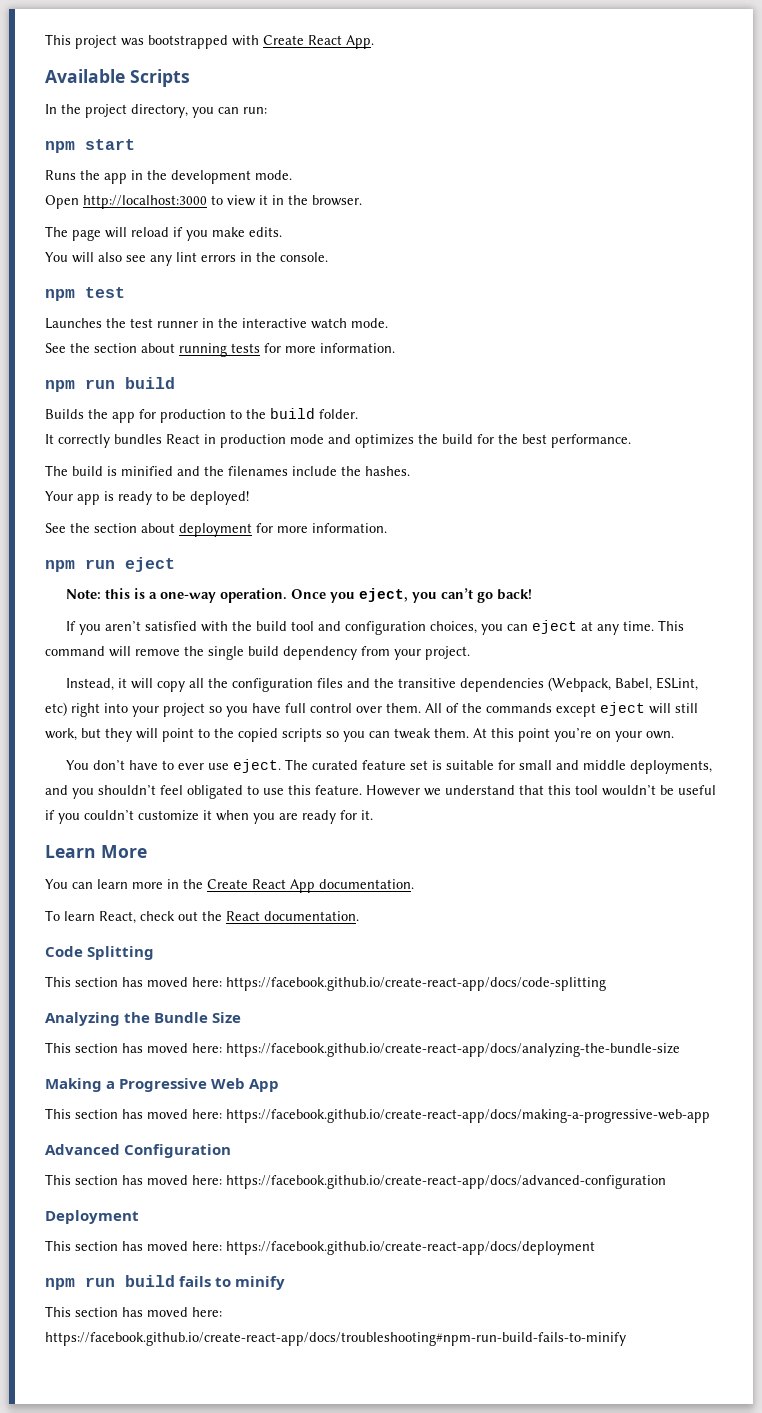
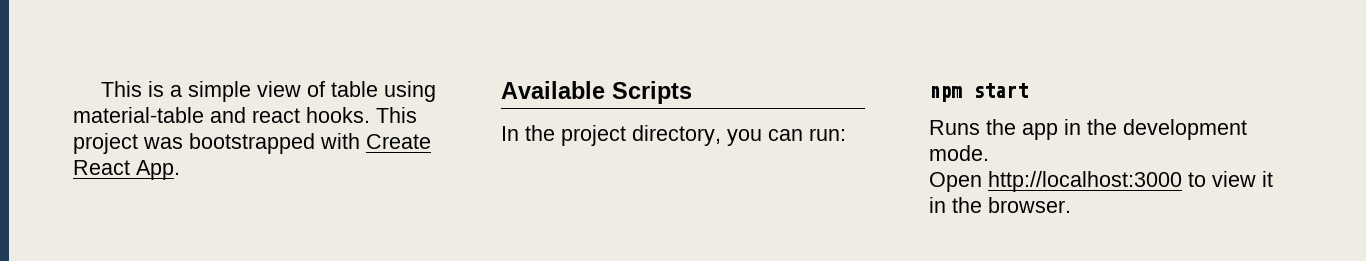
- This project was bootstrapped with Create React App.
+ This is a simple view of table using material-table and react hooks. This project was bootstrapped with Create React App.
- The page will reload if you make edits.
- You will also see any lint errors in the console.
- npm test
- Launches the test runner in the interactive watch mode.
- See the section about running tests for more information.
- npm run build
- Builds the app for production to the build folder.
- It correctly bundles React in production mode and optimizes the build for the best performance.
- The build is minified and the filenames include the hashes.
- Your app is ready to be deployed!
- See the section about deployment for more information.
- npm run eject
- Note: this is a one-way operation. Once you eject, you can’t go back!
- If you aren’t satisfied with the build tool and configuration choices, you can eject at any time. This command will remove the single build dependency from your project.
- Instead, it will copy all the configuration files and the transitive dependencies (Webpack, Babel, ESLint, etc) right into your project so you have full control over them. All of the commands except eject will still work, but they will point to the copied scripts so you can tweak them. At this point you’re on your own.
- You don’t have to ever use eject. The curated feature set is suitable for small and middle deployments, and you shouldn’t feel obligated to use this feature. However we understand that this tool wouldn’t be useful if you couldn’t customize it when you are ready for it.
- Learn More
- You can learn more in the Create React App documentation.
- To learn React, check out the React documentation.
- Code Splitting
- This section has moved here: https://facebook.github.io/create-react-app/docs/code-splitting
- Analyzing the Bundle Size
- This section has moved here: https://facebook.github.io/create-react-app/docs/analyzing-the-bundle-size
- Making a Progressive Web App
- This section has moved here: https://facebook.github.io/create-react-app/docs/making-a-progressive-web-app
- Advanced Configuration
- This section has moved here: https://facebook.github.io/create-react-app/docs/advanced-configuration
- Deployment
- This section has moved here: https://facebook.github.io/create-react-app/docs/deployment
- npm run build fails to minify
- This section has moved here: https://facebook.github.io/create-react-app/docs/troubleshooting#npm-run-build-fails-to-minify

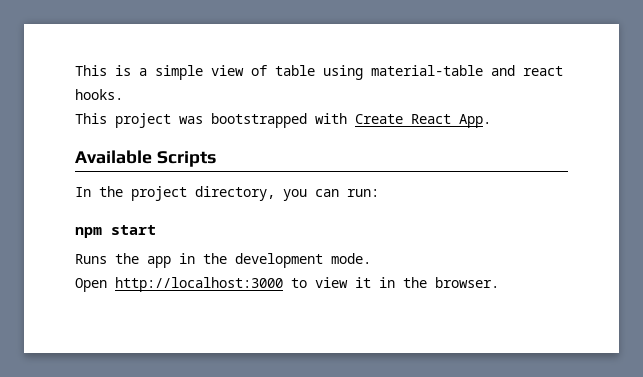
- This is a simple view of table using material-table and react hooks. This project was bootstrapped with Create React App.
+ This is a simple view of table using material-table and react hooks.
+ This project was bootstrapped with Create React App.

